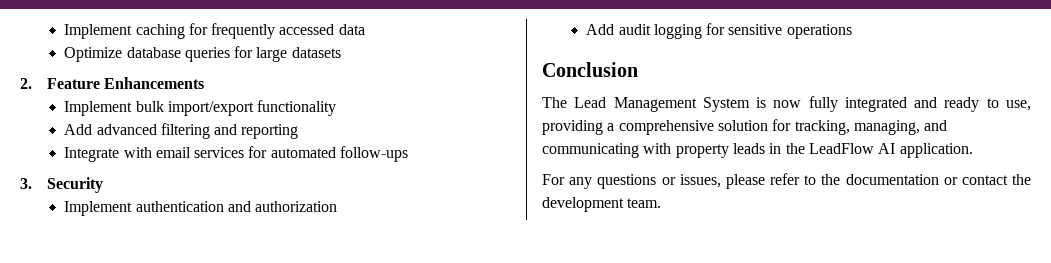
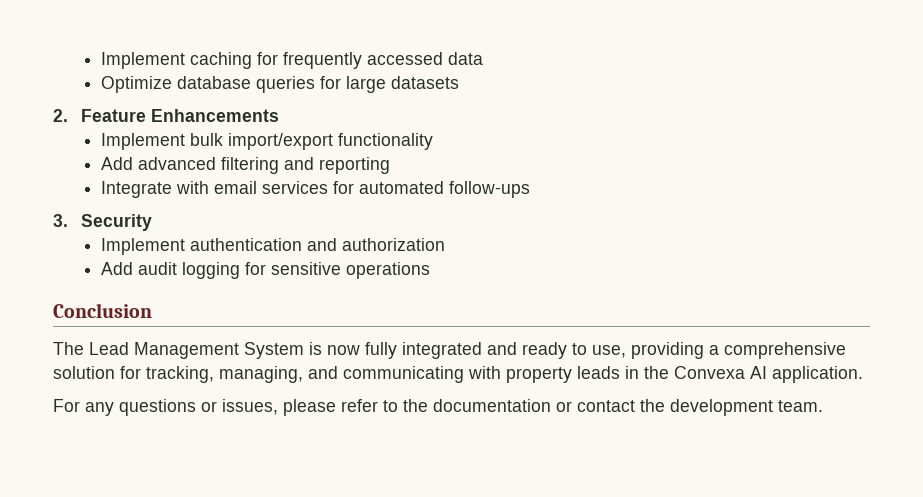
- The Lead Management System is now fully integrated and ready to use, providing a comprehensive solution for tracking, managing, and communicating with property leads in the LeadFlow AI application.
+ The Lead Management System is now fully integrated and ready to use, providing a comprehensive solution for tracking, managing, and communicating with property leads in the Convexa AI application.

